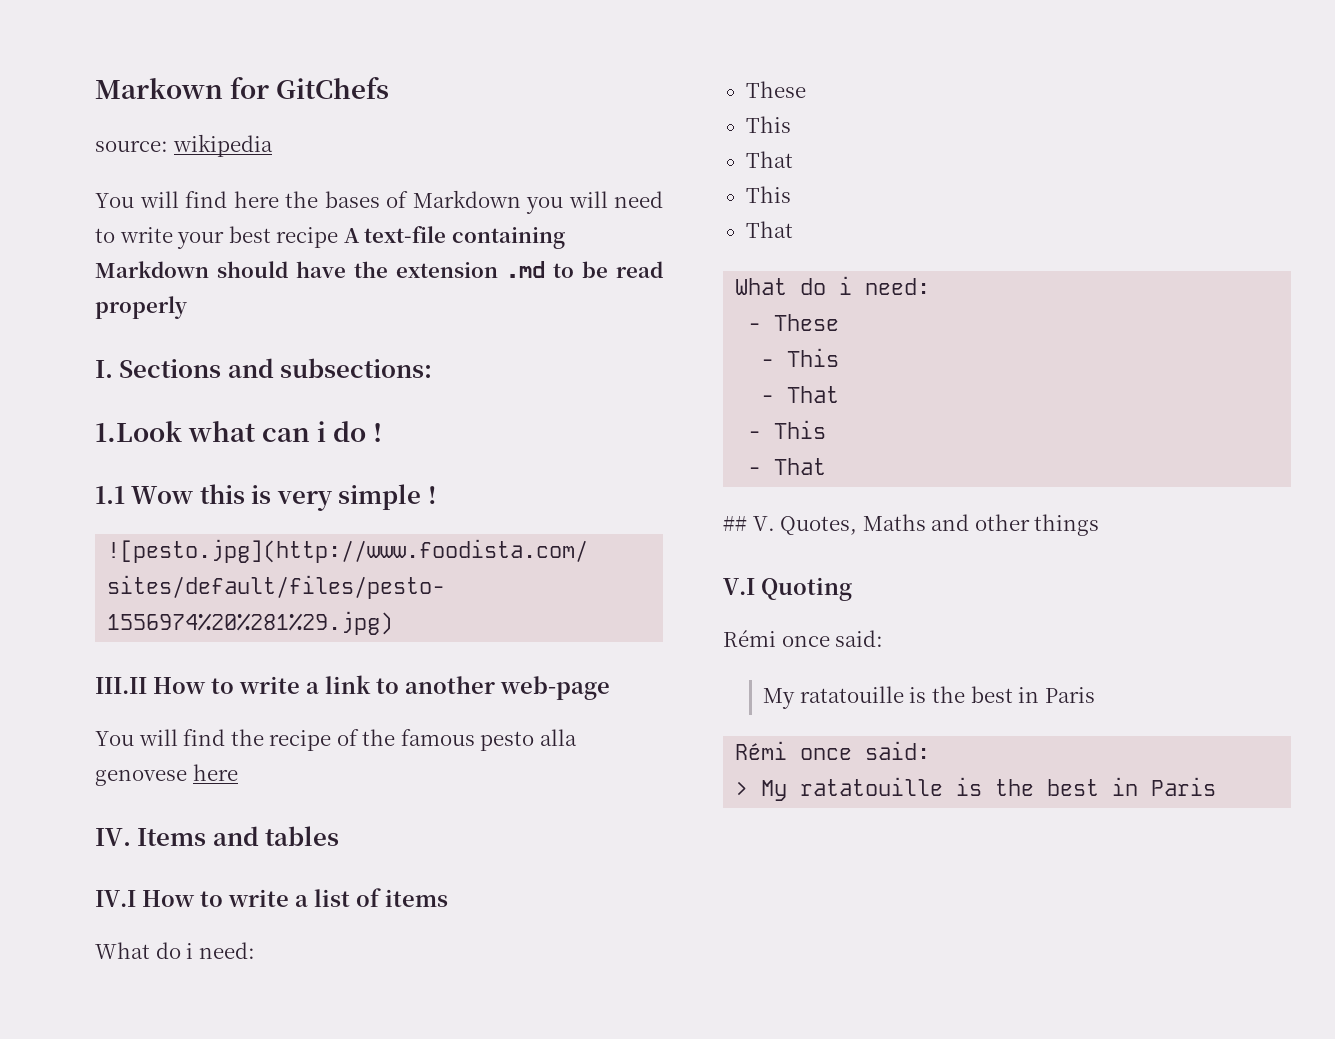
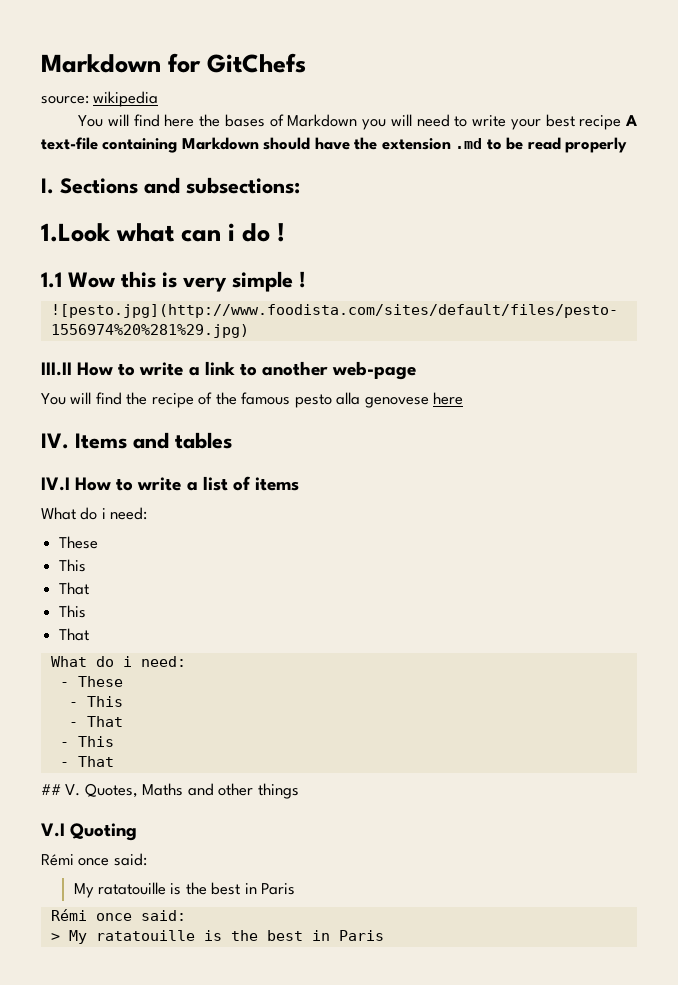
- Markown for GitChefs
+ Markdown for GitChefs

